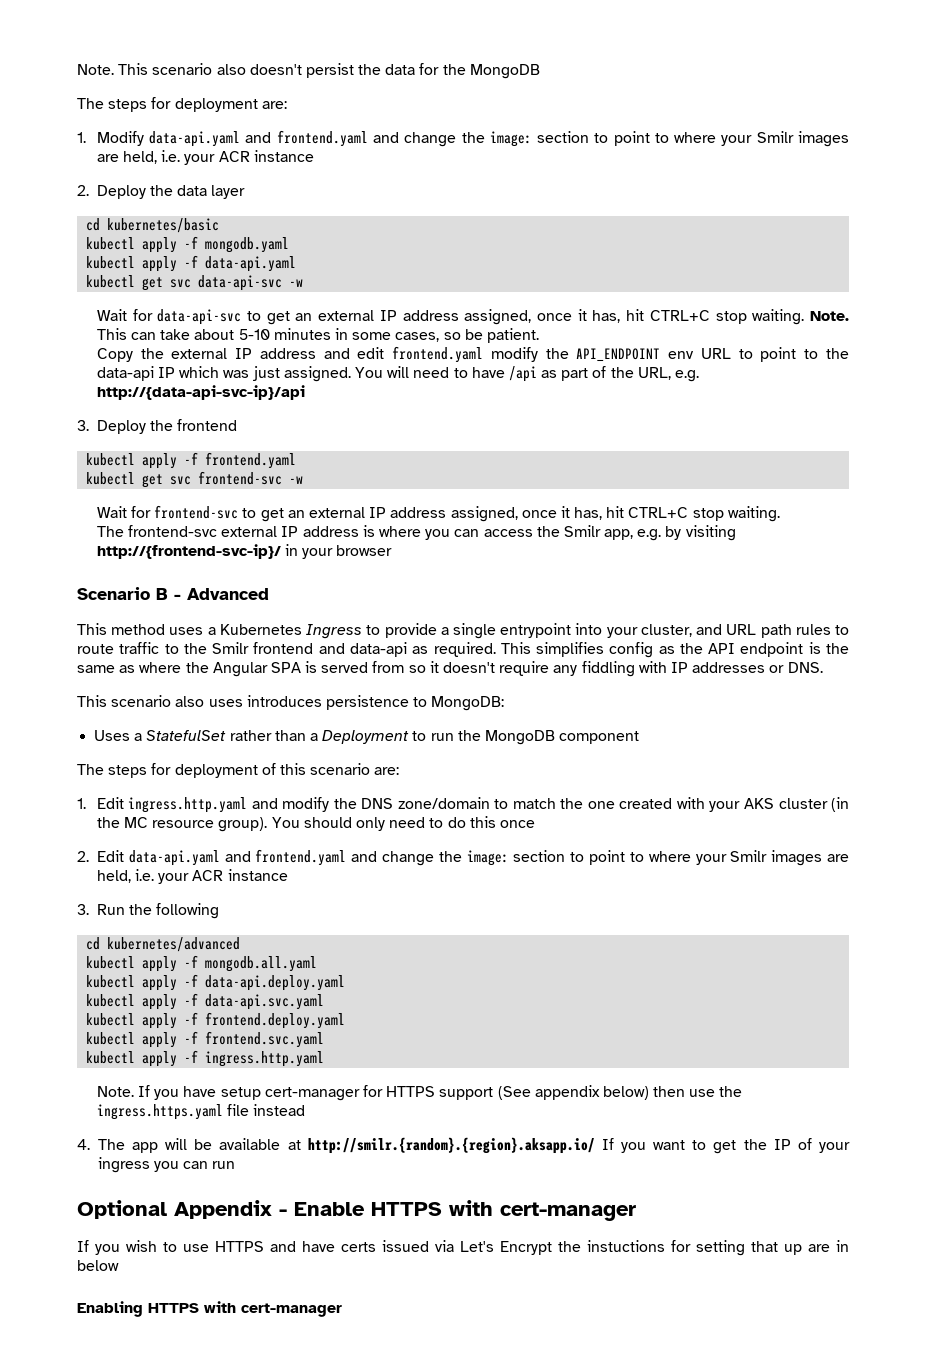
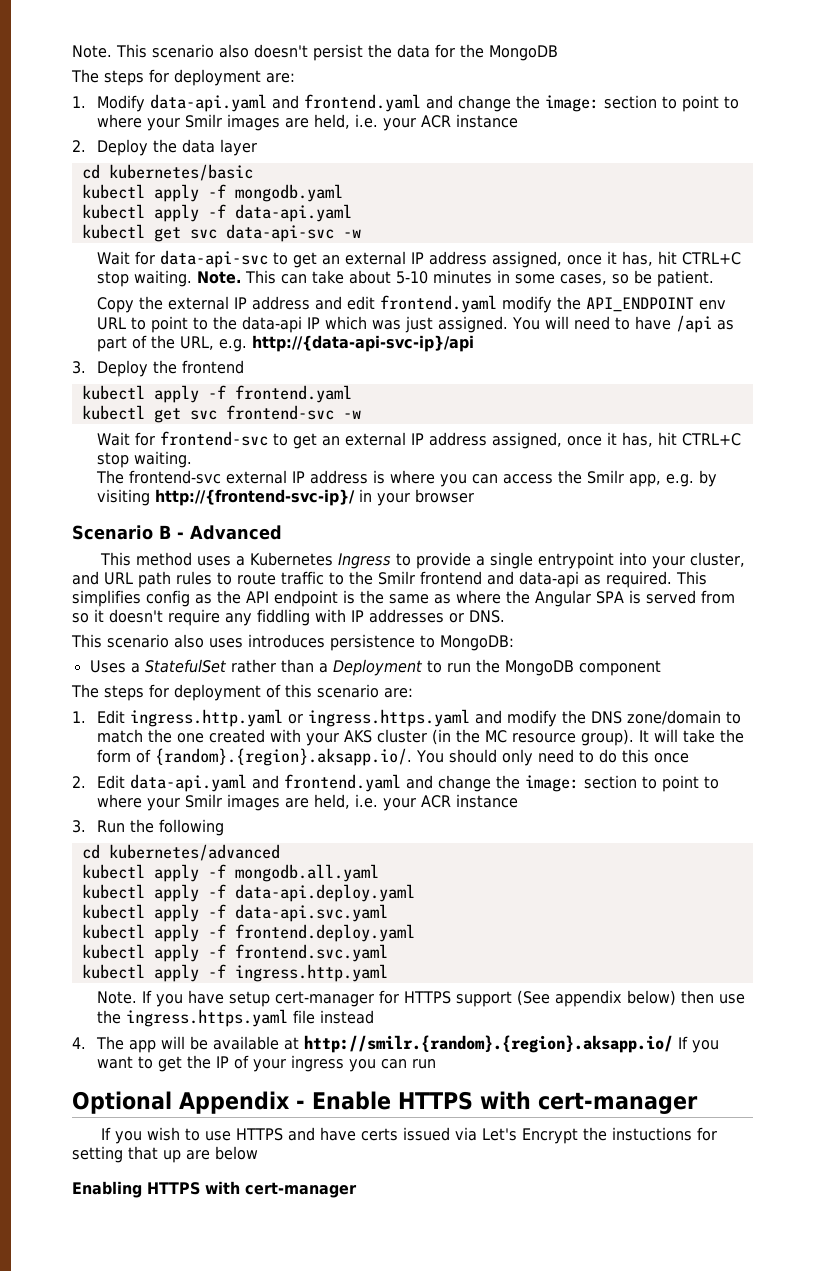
- 1. Edit ingress.http.yaml and modify the DNS zone/domain to match the one created with your AKS cluster (in the MC resource group).
+ 1. Edit ingress.http.yaml or ingress.https.yaml and modify the DNS zone/domain to match the one created with your AKS cluster (in the MC resource group).
- You should only need to do this once
+ It will take the form of {random}.{region}.aksapp.io/. You should only need to do this once
- If you wish to use HTTPS and have certs issued via Let's Encrypt the instuctions for setting that up are in below
+ If you wish to use HTTPS and have certs issued via Let's Encrypt the instuctions for setting that up are below

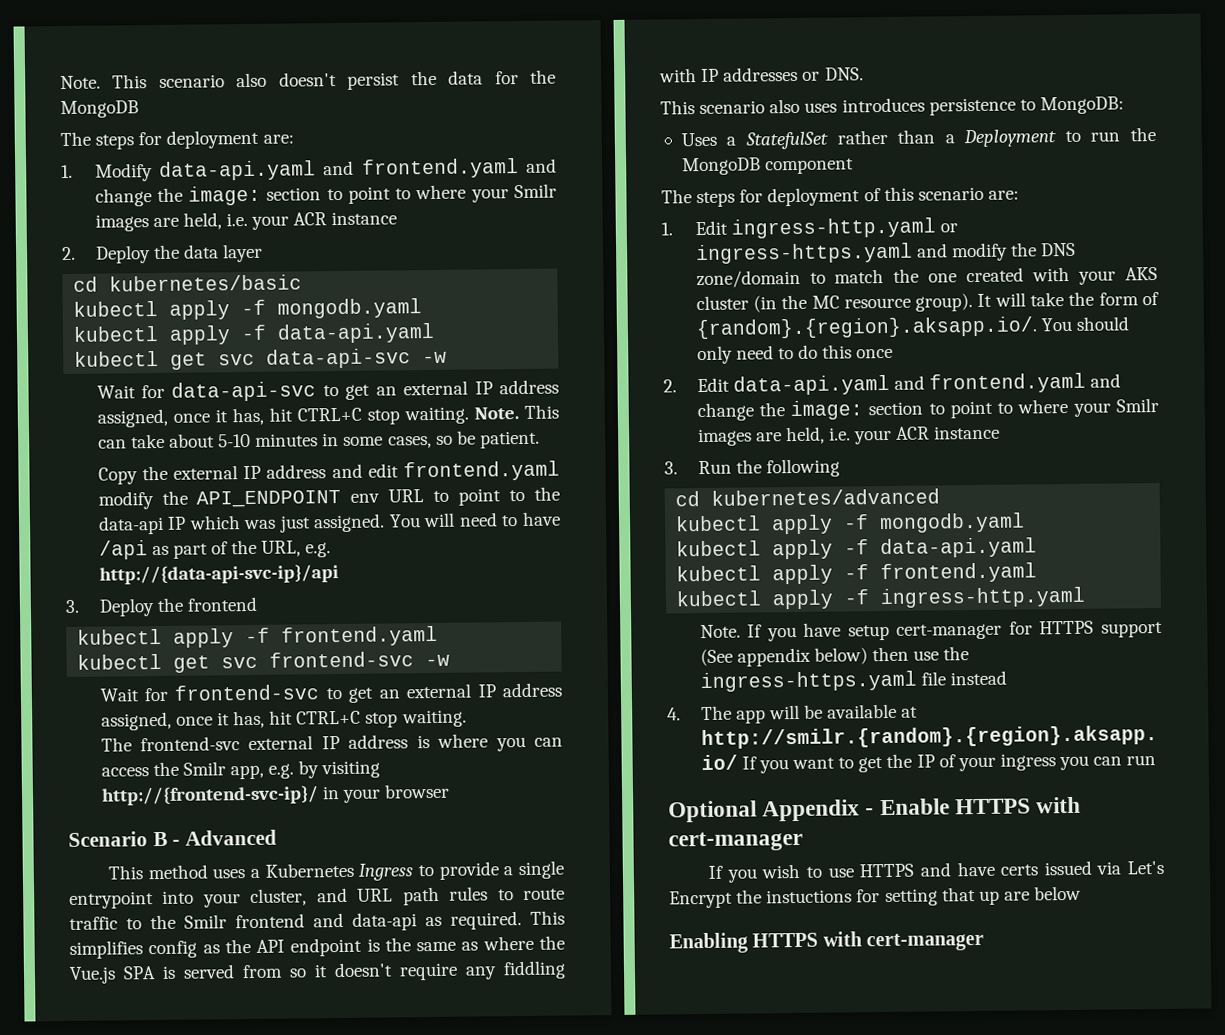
- This simplifies config as the API endpoint is the same as where the Angular SPA is served from so it doesn't require any fiddling with IP addresses or DNS.
+ This simplifies config as the API endpoint is the same as where the Vue.js SPA is served from so it doesn't require any fiddling with IP addresses or DNS.
- 1. Edit ingress.http.yaml or ingress.https.yaml and modify the DNS zone/domain to match the one created with your AKS cluster (in the MC resource group).
+ 1. Edit ingress-http.yaml or ingress-https.yaml and modify the DNS zone/domain to match the one created with your AKS cluster (in the MC resource group).
  cd kubernetes/advanced
- kubectl apply -f mongodb.all.yaml
- kubectl apply -f data-api.deploy.yaml
- kubectl apply -f data-api.svc.yaml
- kubectl apply -f frontend.deploy.yaml
- kubectl apply -f frontend.svc.yaml
- kubectl apply -f ingress.http.yaml
+ kubectl apply -f mongodb.yaml
+ kubectl apply -f data-api.yaml
+ kubectl apply -f frontend.yaml
+ kubectl apply -f ingress-http.yaml
- If you have setup cert-manager for HTTPS support (See appendix below) then use the ingress.https.yaml file instead
+ If you have setup cert-manager for HTTPS support (See appendix below) then use the ingress-https.yaml file instead

